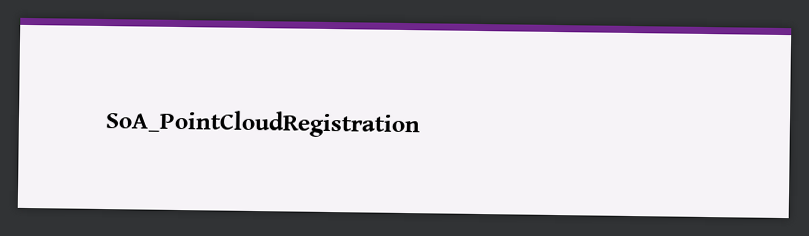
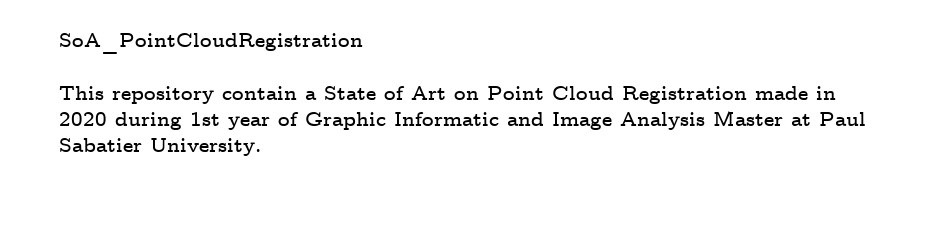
+ This repository contain a State of Art on Point Cloud Registration made in 2020 during 1st year of Graphic Informatic and Image Analysis Master at Paul Sabatier University.

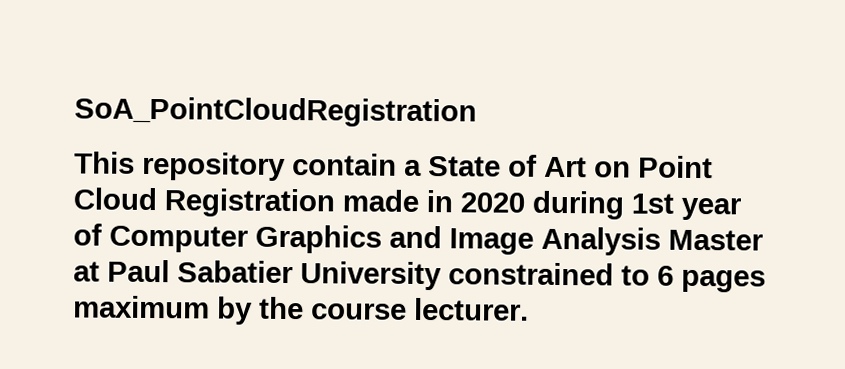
- This repository contain a State of Art on Point Cloud Registration made in 2020 during 1st year of Graphic Informatic and Image Analysis Master at Paul Sabatier University.
+ This repository contain a State of Art on Point Cloud Registration made in 2020 during 1st year of Computer Graphics and Image Analysis Master at Paul Sabatier University constrained to 6 pages maximum by the course lecturer.

